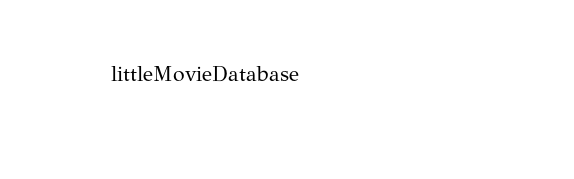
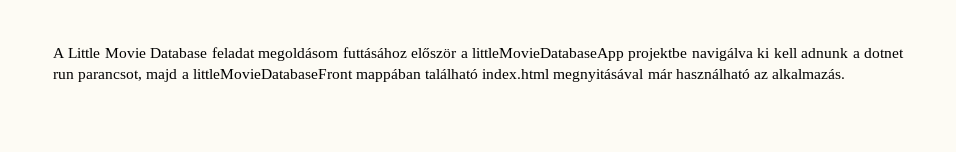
- littleMovieDatabase
+ A Little Movie Database feladat megoldásom futtásához először a littleMovieDatabaseApp projektbe navigálva ki kell adnunk a dotnet run parancsot, majd a littleMovieDatabaseFront mappában található index.html megnyitásával már használható az alkalmazás.

